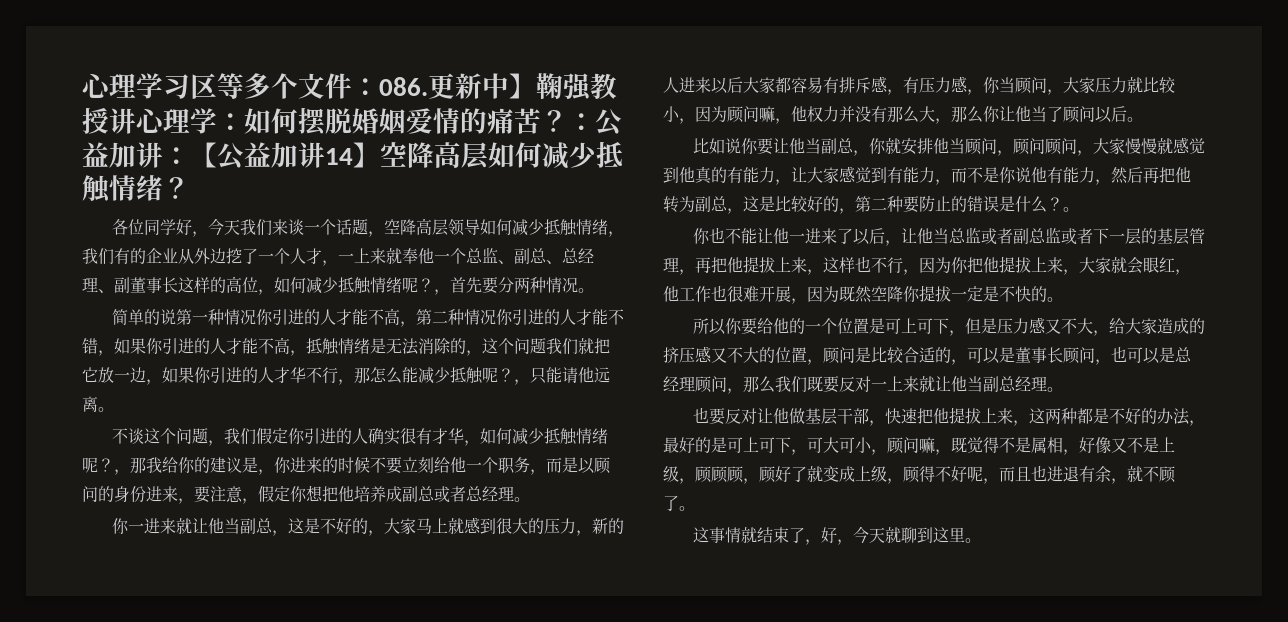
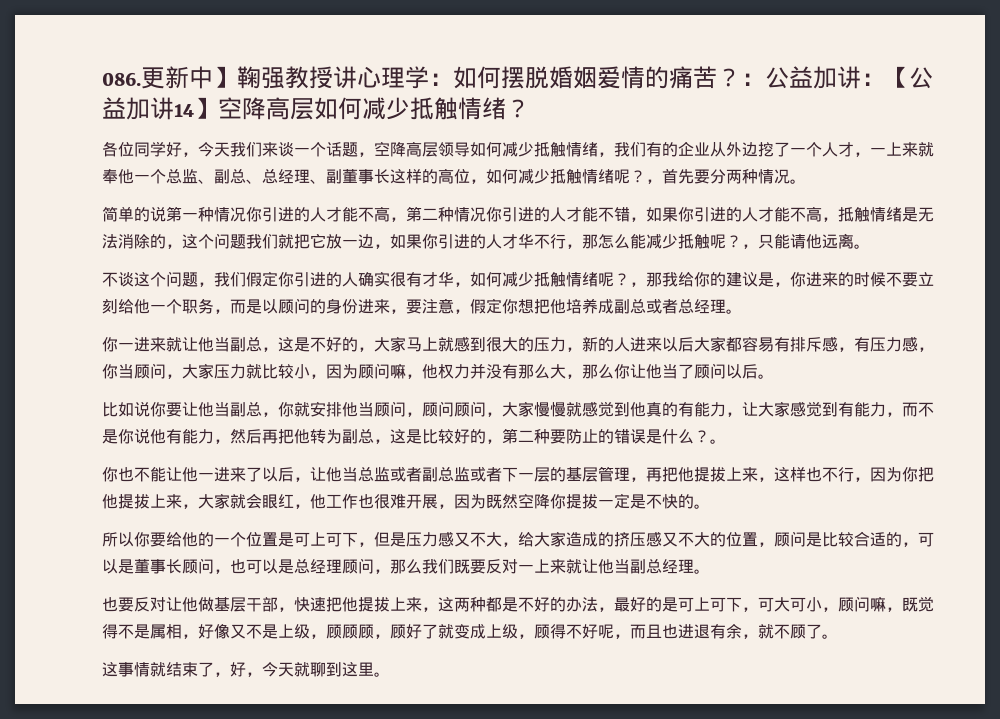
- 心理学习区等多个文件：086.更新中】鞠强教授讲心理学：如何摆脱婚姻爱情的痛苦？
+ 086.更新中】鞠强教授讲心理学：如何摆脱婚姻爱情的痛苦？

